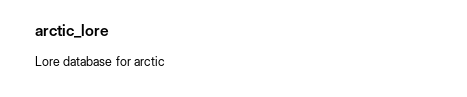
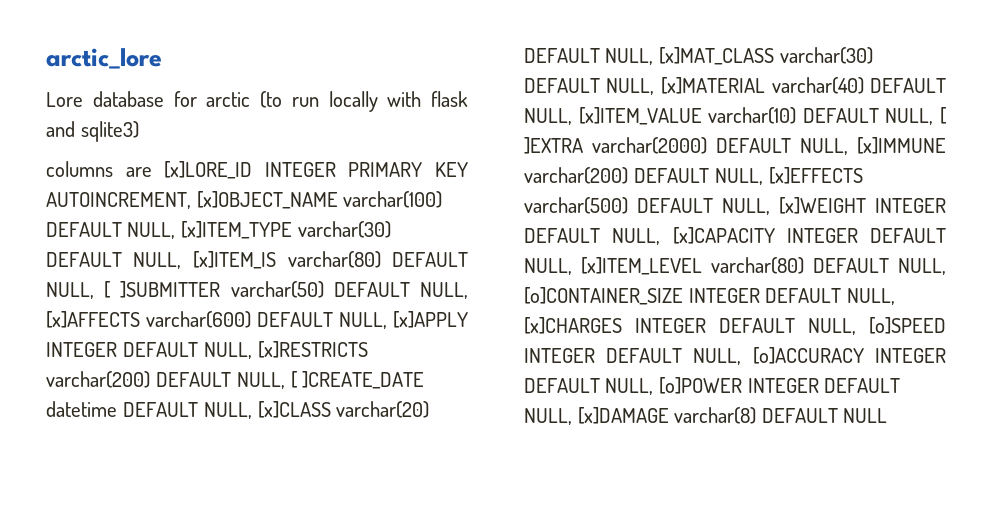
- Lore database for arctic
+ Lore database for arctic (to run locally with flask and sqlite3)
+ columns are [x]LORE_ID INTEGER PRIMARY KEY AUTOINCREMENT, [x]OBJECT_NAME varchar(100) DEFAULT NULL, [x]ITEM_TYPE varchar(30) DEFAULT NULL, [x]ITEM_IS varchar(80) DEFAULT NULL, [ ]SUBMITTER varchar(50) DEFAULT NULL, [x]AFFECTS varchar(600) DEFAULT NULL, [x]APPLY INTEGER DEFAULT NULL, [x]RESTRICTS varchar(200) DEFAULT NULL, [ ]CREATE_DATE datetime DEFAULT NULL, [x]CLASS varchar(20) DEFAULT NULL, [x]MAT_CLASS varchar(30) DEFAULT NULL, [x]MATERIAL varchar(40) DEFAULT NULL, [x]ITEM_VALUE varchar(10) DEFAULT NULL, [ ]EXTRA varchar(2000) DEFAULT NULL, [x]IMMUNE varchar(200) DEFAULT NULL, [x]EFFECTS varchar(500) DEFAULT NULL, [x]WEIGHT INTEGER DEFAULT NULL, [x]CAPACITY INTEGER DEFAULT NULL, [x]ITEM_LEVEL varchar(80) DEFAULT NULL, [o]CONTAINER_SIZE INTEGER DEFAULT NULL, [x]CHARGES INTEGER DEFAULT NULL, [o]SPEED INTEGER DEFAULT NULL, [o]ACCURACY INTEGER DEFAULT NULL, [o]POWER INTEGER DEFAULT NULL, [x]DAMAGE varchar(8) DEFAULT NULL

